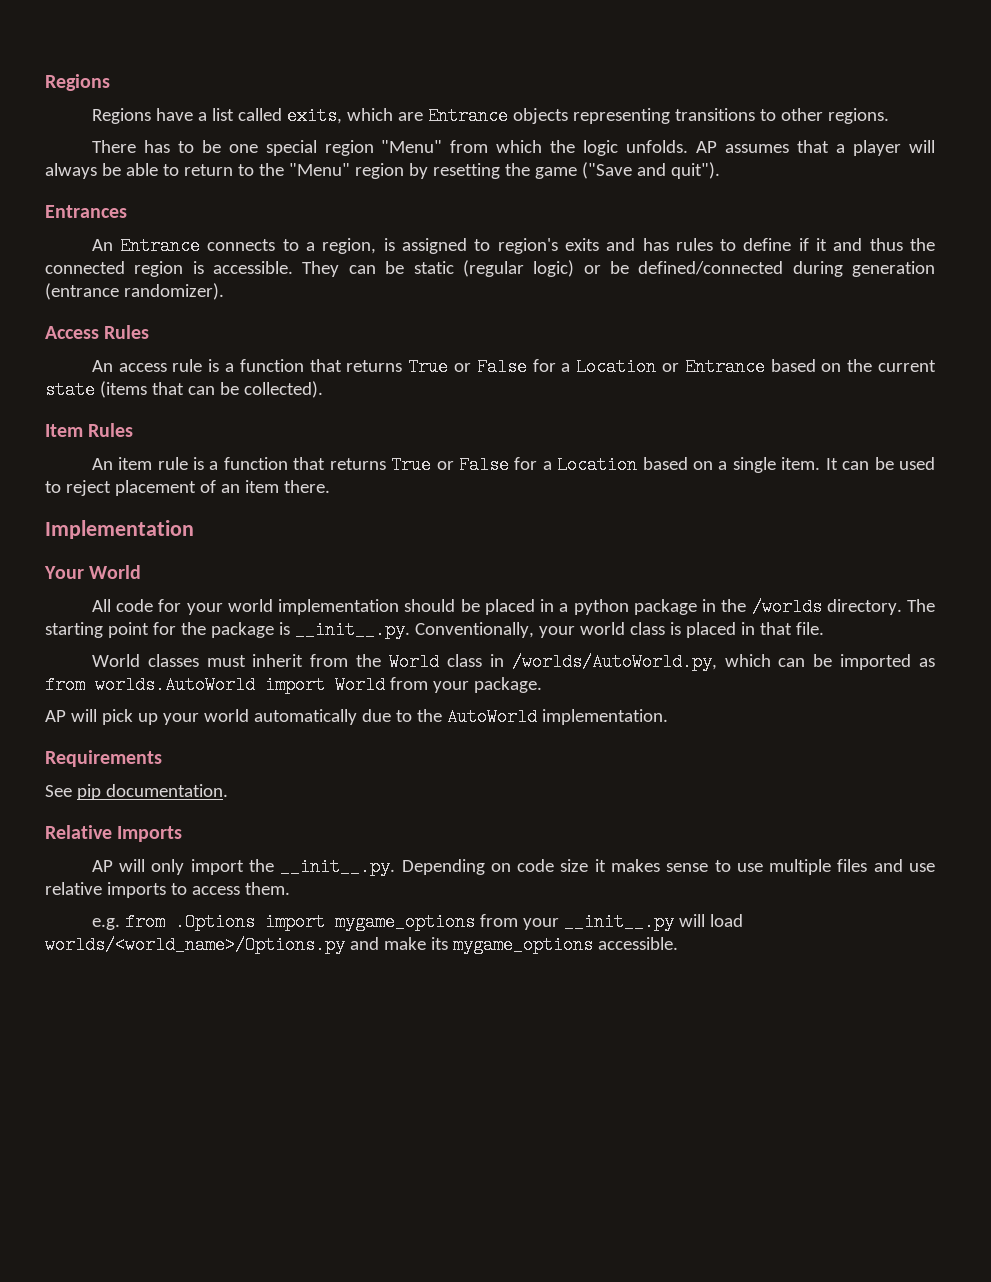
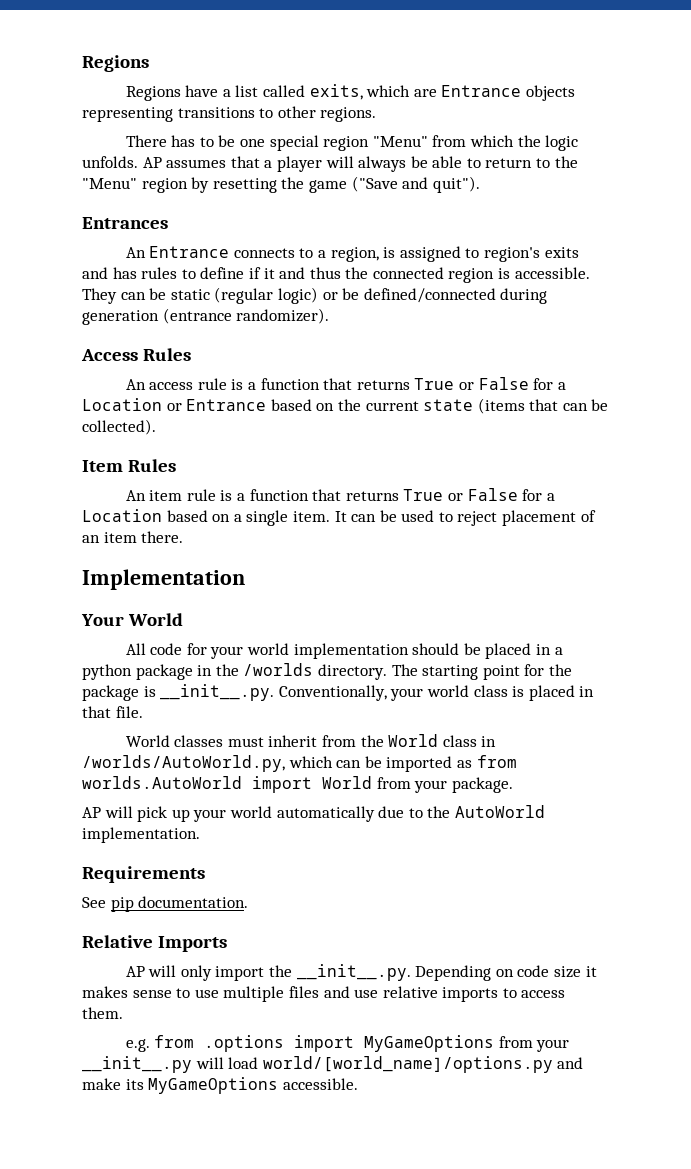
- e.g. from .Options import mygame_options from your __init__.py will load worlds/<world_name>/Options.py and make its mygame_options accessible.
+ e.g. from .options import MyGameOptions from your __init__.py will load world/[world_name]/options.py and make its MyGameOptions accessible.

